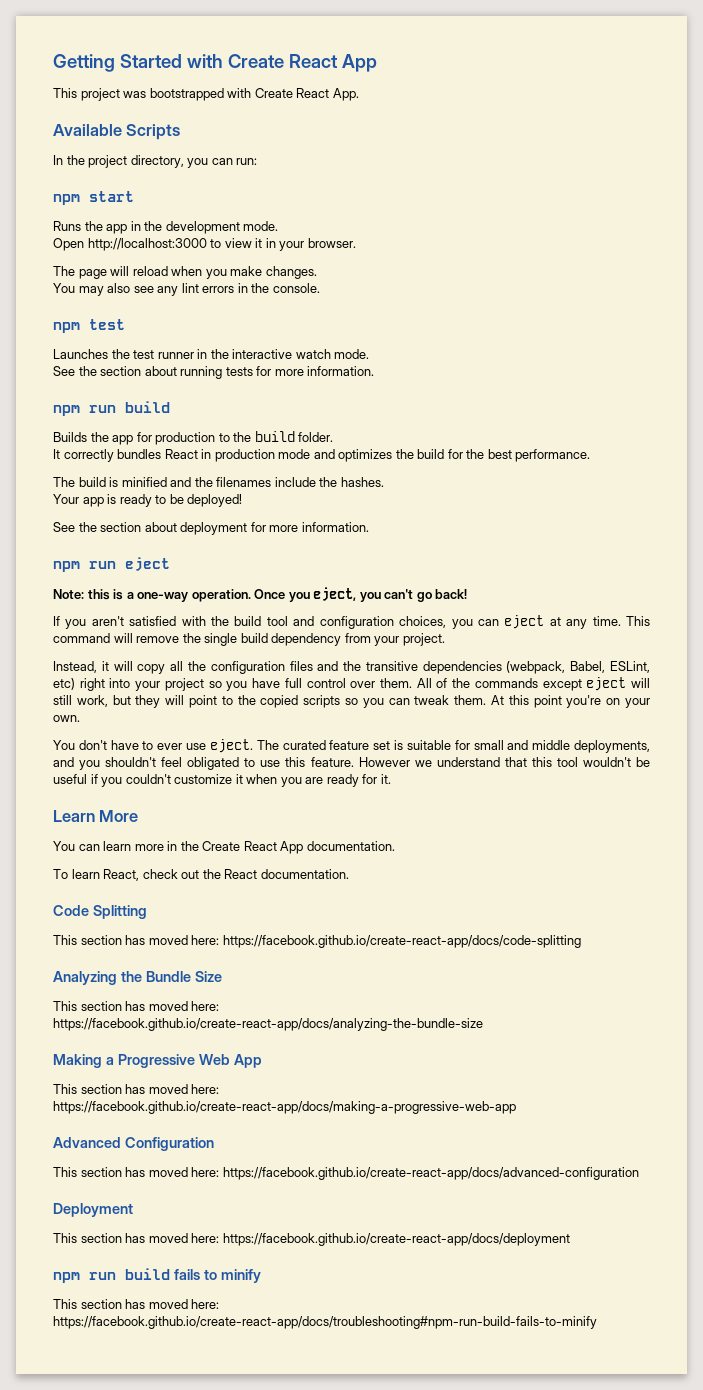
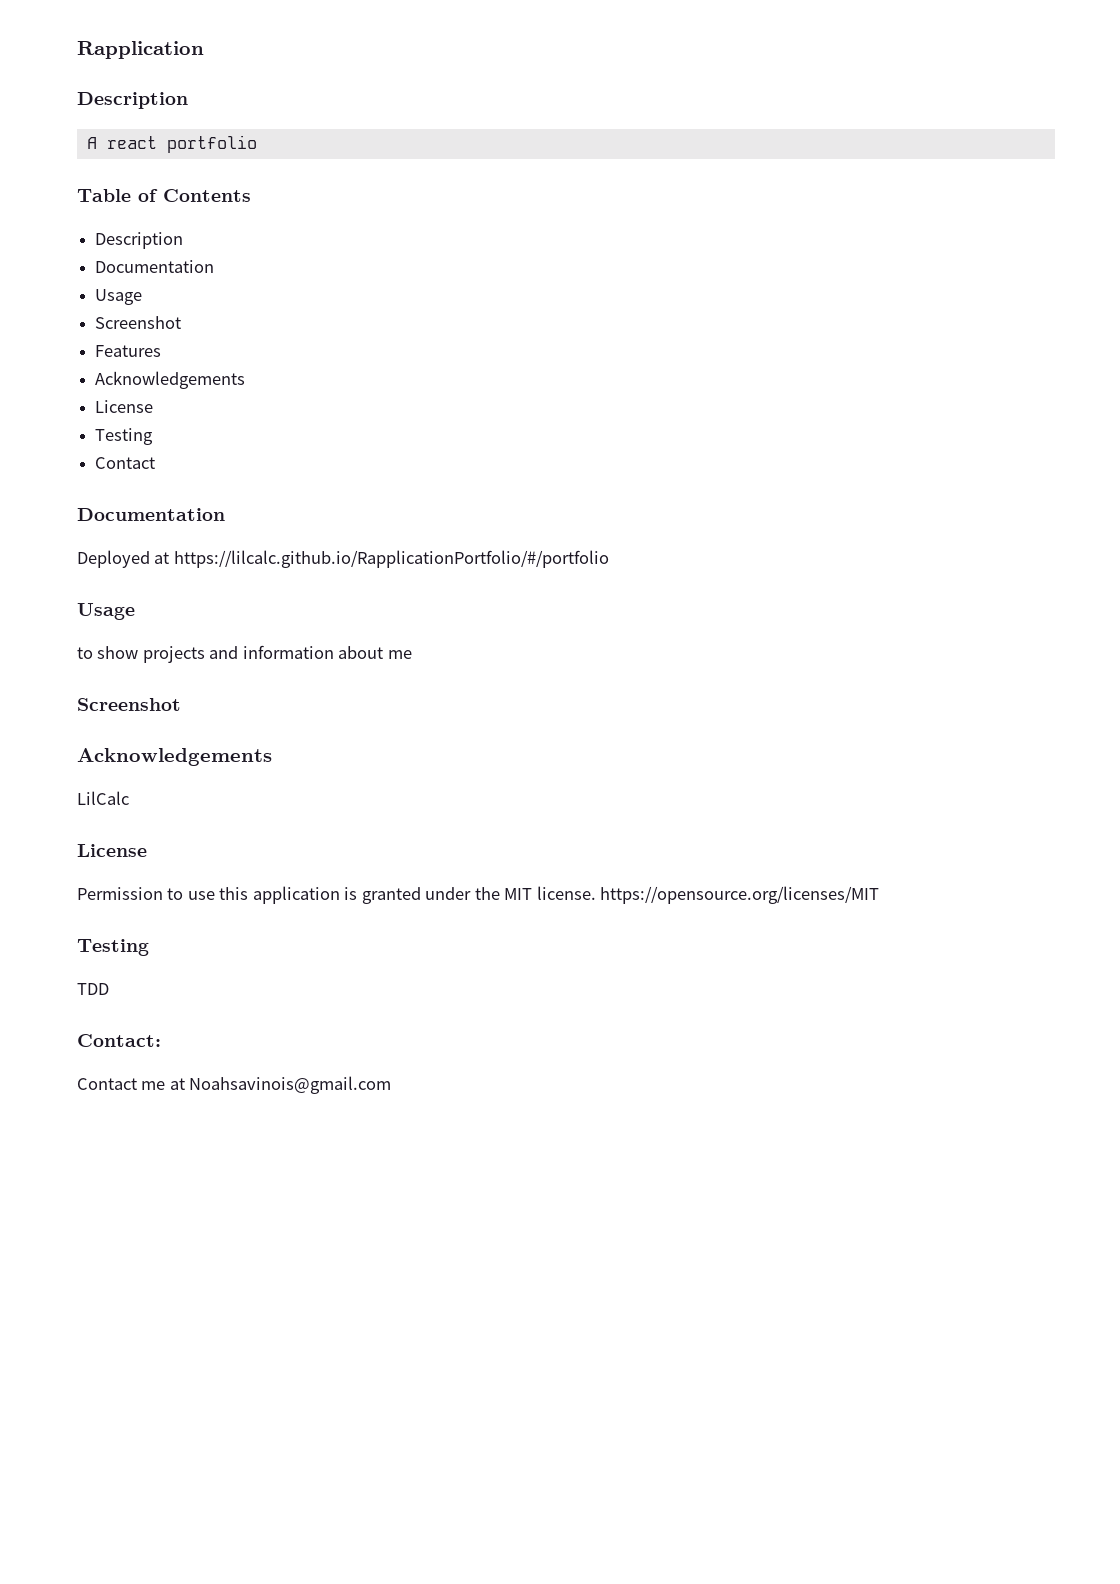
- Getting Started with Create React App
- This project was bootstrapped with Create React App.
- Available Scripts
- In the project directory, you can run:
- npm start
- Runs the app in the development mode.
- Open http://localhost:3000 to view it in your browser.
- The page will reload when you make changes.
- You may also see any lint errors in the console.
- npm test
- Launches the test runner in the interactive watch mode.
- See the section about running tests for more information.
- npm run build
- Builds the app for production to the build folder.
- It correctly bundles React in production mode and optimizes the build for the best performance.
- The build is minified and the filenames include the hashes.
- Your app is ready to be deployed!
- See the section about deployment for more information.
- npm run eject
- Note: this is a one-way operation. Once you eject, you can't go back!
- If you aren't satisfied with the build tool and configuration choices, you can eject at any time. This command will remove the single build dependency from your project.
- Instead, it will copy all the configuration files and the transitive dependencies (webpack, Babel, ESLint, etc) right into your project so you have full control over them. All of the commands except eject will still work, but they will point to the copied scripts so you can tweak them. At this point you're on your own.
- You don't have to ever use eject. The curated feature set is suitable for small and middle deployments, and you shouldn't feel obligated to use this feature. However we understand that this tool wouldn't be useful if you couldn't customize it when you are ready for it.
- Learn More
- You can learn more in the Create React App documentation.
- To learn React, check out the React documentation.
- Code Splitting
- This section has moved here: https://facebook.github.io/create-react-app/docs/code-splitting
- Analyzing the Bundle Size
- This section has moved here: https://facebook.github.io/create-react-app/docs/analyzing-the-bundle-size
- Making a Progressive Web App
- This section has moved here: https://facebook.github.io/create-react-app/docs/making-a-progressive-web-app
- Advanced Configuration
- This section has moved here: https://facebook.github.io/create-react-app/docs/advanced-configuration
- Deployment
- This section has moved here: https://facebook.github.io/create-react-app/docs/deployment
- npm run build fails to minify
- This section has moved here: https://facebook.github.io/create-react-app/docs/troubleshooting#npm-run-build-fails-to-minify
+ Rapplication
+ Description
+ A react portfolio
+ Table of Contents
+ Description
+ Documentation
+ Usage
+ Screenshot
+ Features
+ Acknowledgements
+ License
+ Testing
+ Contact
+ Documentation
+ Deployed at https://lilcalc.github.io/RapplicationPortfolio/#/portfolio
+ Usage
+ to show projects and information about me
+ Screenshot
+ Acknowledgements
+ LilCalc
+ License
+ Permission to use this application is granted under the MIT license. https://opensource.org/licenses/MIT
+ Testing
+ TDD
+ Contact:
+ Contact me at Noahsavinois@gmail.com

